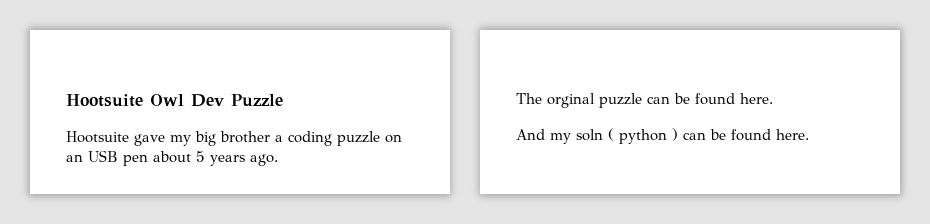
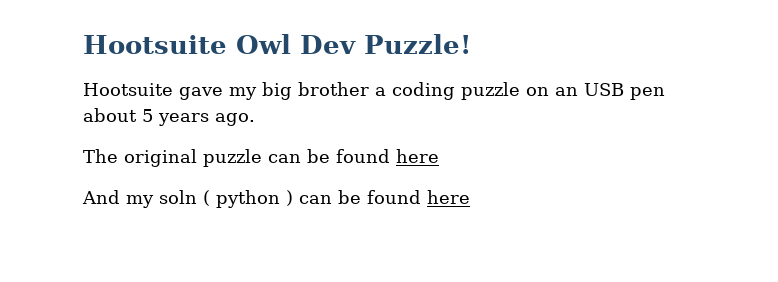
- Hootsuite Owl Dev Puzzle
+ Hootsuite Owl Dev Puzzle!
- The orginal puzzle can be found here.
+ The original puzzle can be found here
- And my soln ( python ) can be found here.
+ And my soln ( python ) can be found here

